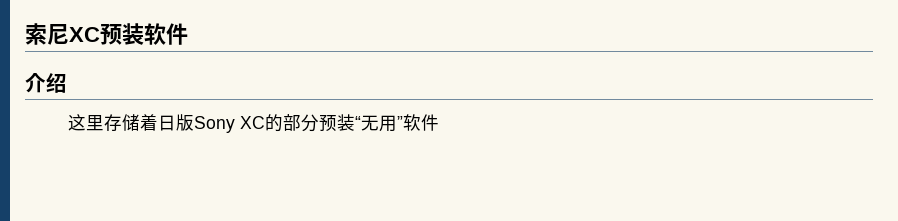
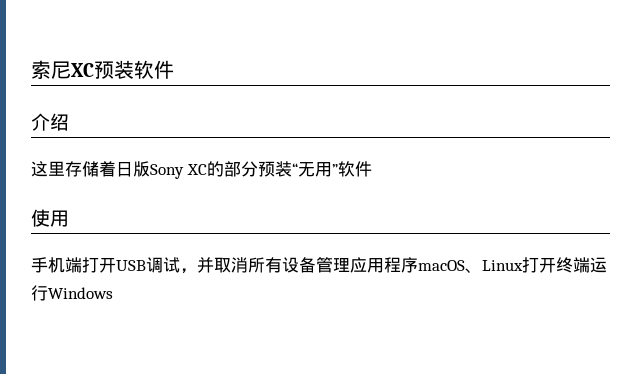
+ 使用
+ 手机端打开USB调试，并取消所有设备管理应用程序macOS、Linux打开终端运行Windows

